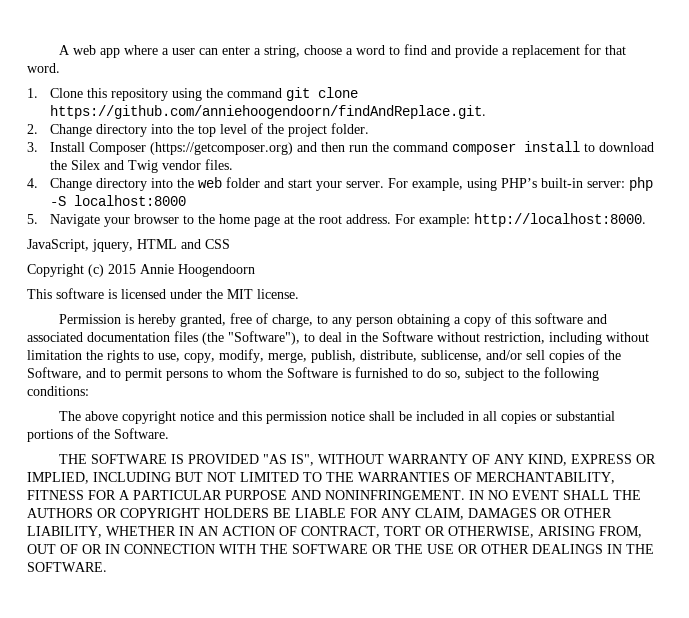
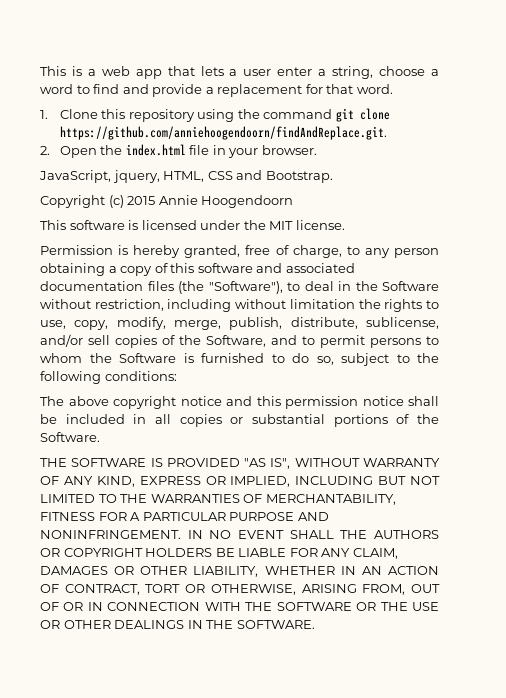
- A web app where a user can enter a string, choose a word to find and provide a replacement for that word.
+ This is a web app that lets a user enter a string, choose a word to find and provide a replacement for that word.
- 2. Change directory into the top level of the project folder.
- 3. Install Composer (https://getcomposer.org) and then run the command composer install to download the Silex and Twig vendor files.
- 4. Change directory into the web folder and start your server. For example, using PHP’s built-in server: php -S localhost:8000
- 5. Navigate your browser to the home page at the root address. For example: http://localhost:8000.
- JavaScript, jquery, HTML and CSS
+ 2. Open the index.html file in your browser.
+ JavaScript, jquery, HTML, CSS and Bootstrap.

